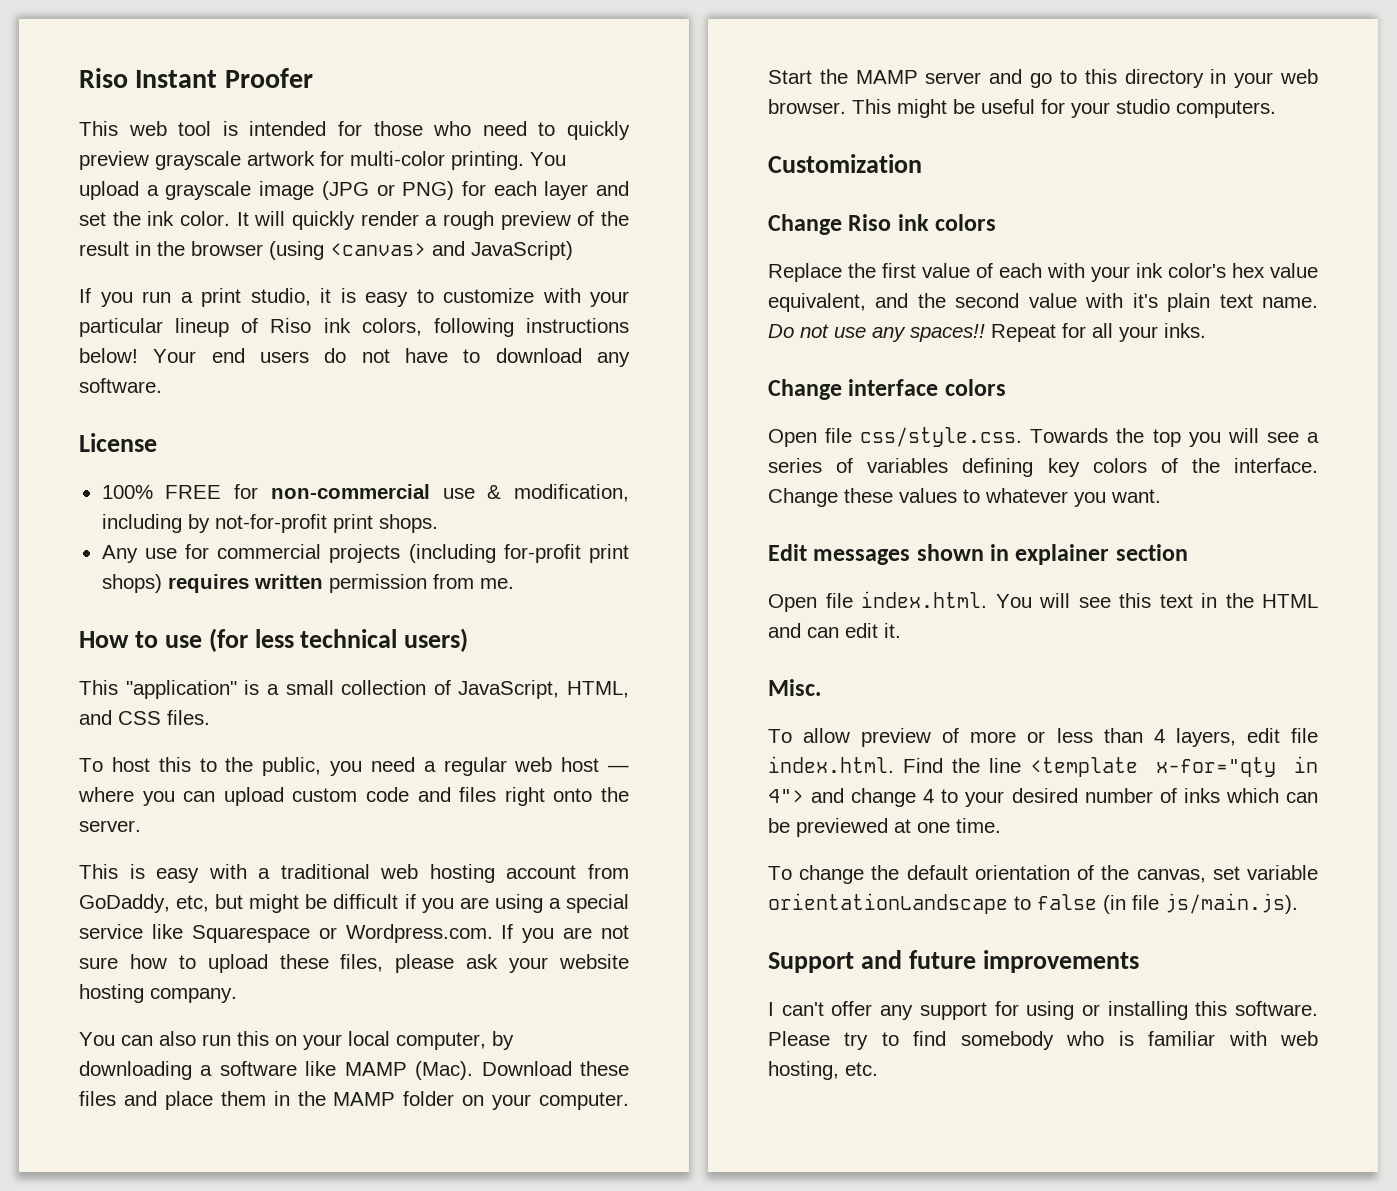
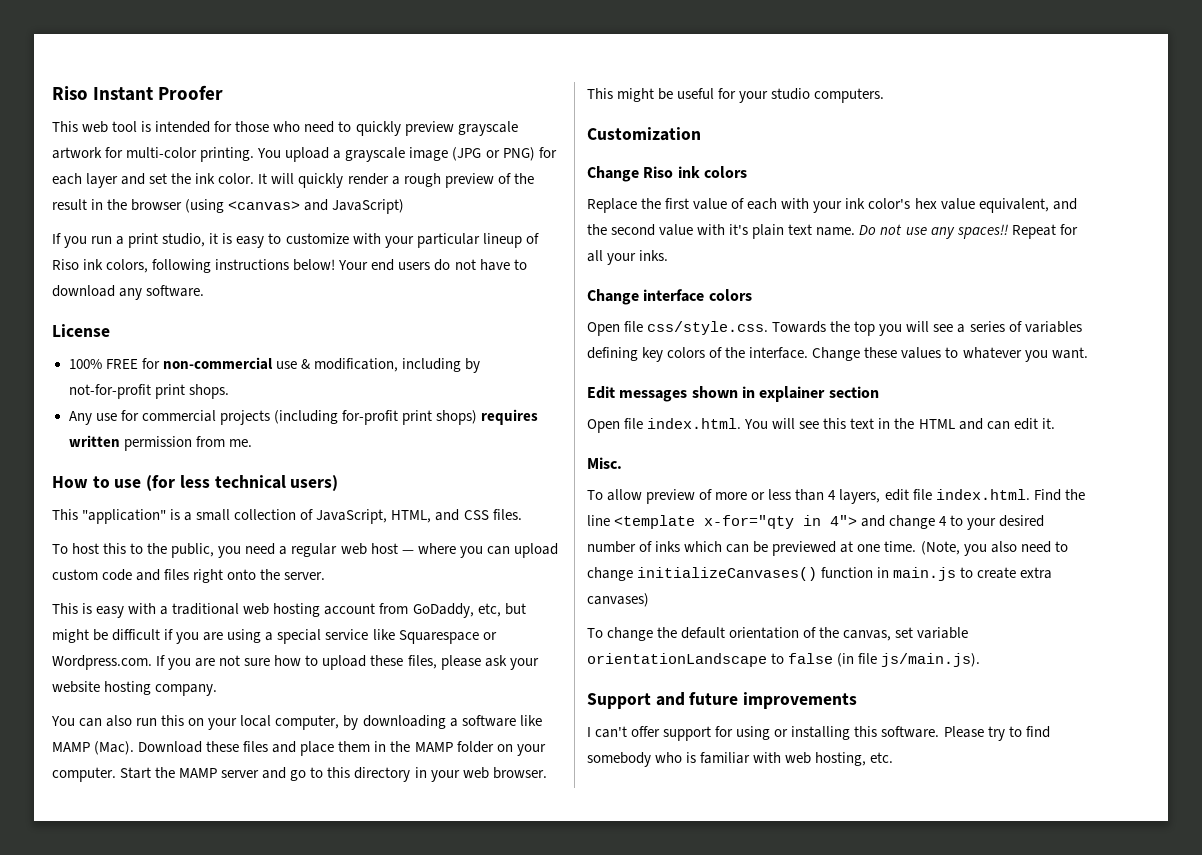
+ (Note, you also need to change initializeCanvases() function in main.js to create extra canvases)
- I can't offer any support for using or installing this software.
+ I can't offer support for using or installing this software.

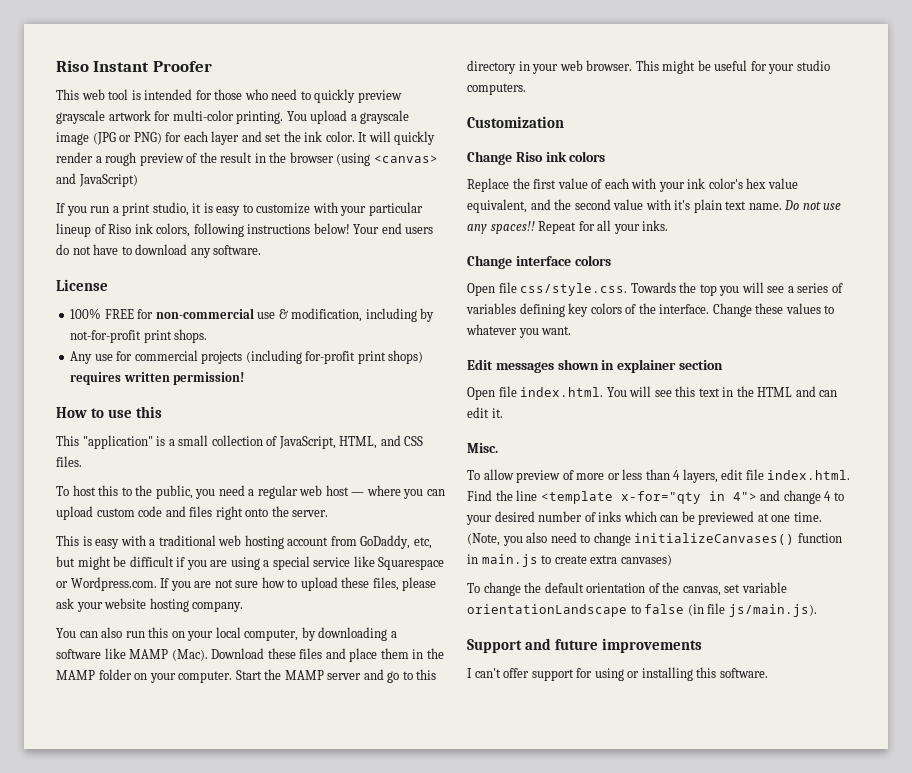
- Any use for commercial projects (including for-profit print shops) requires written permission from me.
+ Any use for commercial projects (including for-profit print shops) requires written permission!
- How to use (for less technical users)
+ How to use this
- Please try to find somebody who is familiar with web hosting, etc.

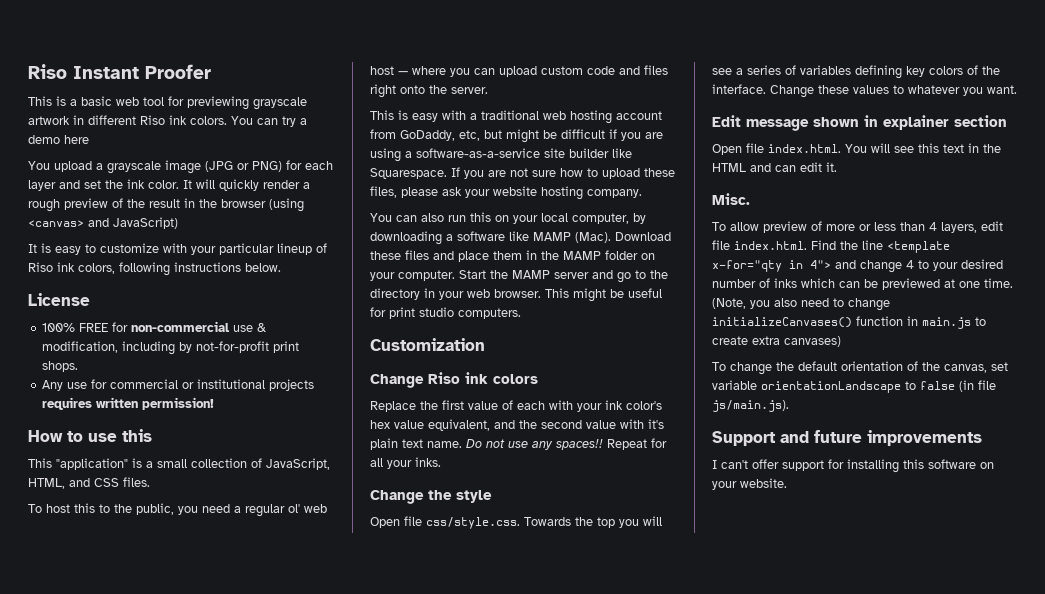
- This web tool is intended for those who need to quickly preview grayscale artwork for multi-color printing. You upload a grayscale image (JPG or PNG) for each layer and set the ink color.
+ This is a basic web tool for previewing grayscale artwork in different Riso ink colors. You can try a demo here
+ You upload a grayscale image (JPG or PNG) for each layer and set the ink color.
- If you run a print studio, it is easy to customize with your particular lineup of Riso ink colors, following instructions below! Your end users do not have to download any software.
+ It is easy to customize with your particular lineup of Riso ink colors, following instructions below.
- Any use for commercial projects (including for-profit print shops) requires written permission!
+ Any use for commercial or institutional projects requires written permission!
- To host this to the public, you need a regular web host — where you can upload custom code and files right onto the server.
+ To host this to the public, you need a regular ol' web host — where you can upload custom code and files right onto the server.
- This is easy with a traditional web hosting account from GoDaddy, etc, but might be difficult if you are using a special service like Squarespace or Wordpress.com. If you are not sure how to upload these files, please ask your website hosting company.
+ This is easy with a traditional web hosting account from GoDaddy, etc, but might be difficult if you are using a software-as-a-service site builder like Squarespace. If you are not sure how to upload these files, please ask your website hosting company.
- Start the MAMP server and go to this directory in your web browser.
+ Start the MAMP server and go to the directory in your web browser.
- This might be useful for your studio computers.
+ This might be useful for print studio computers.
- Change interface colors
+ Change the style
- Edit messages shown in explainer section
+ Edit message shown in explainer section
- I can't offer support for using or installing this software.
+ I can't offer support for installing this software on your website.

